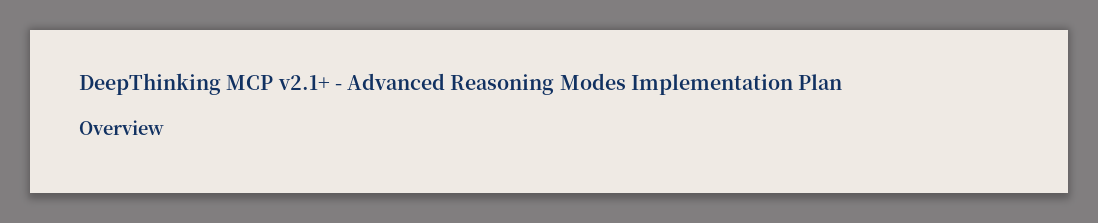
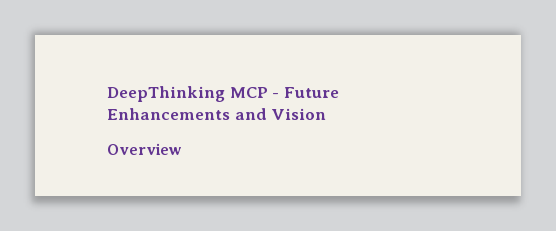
- DeepThinking MCP v2.1+ - Advanced Reasoning Modes Implementation Plan
+ DeepThinking MCP - Future Enhancements and Vision

